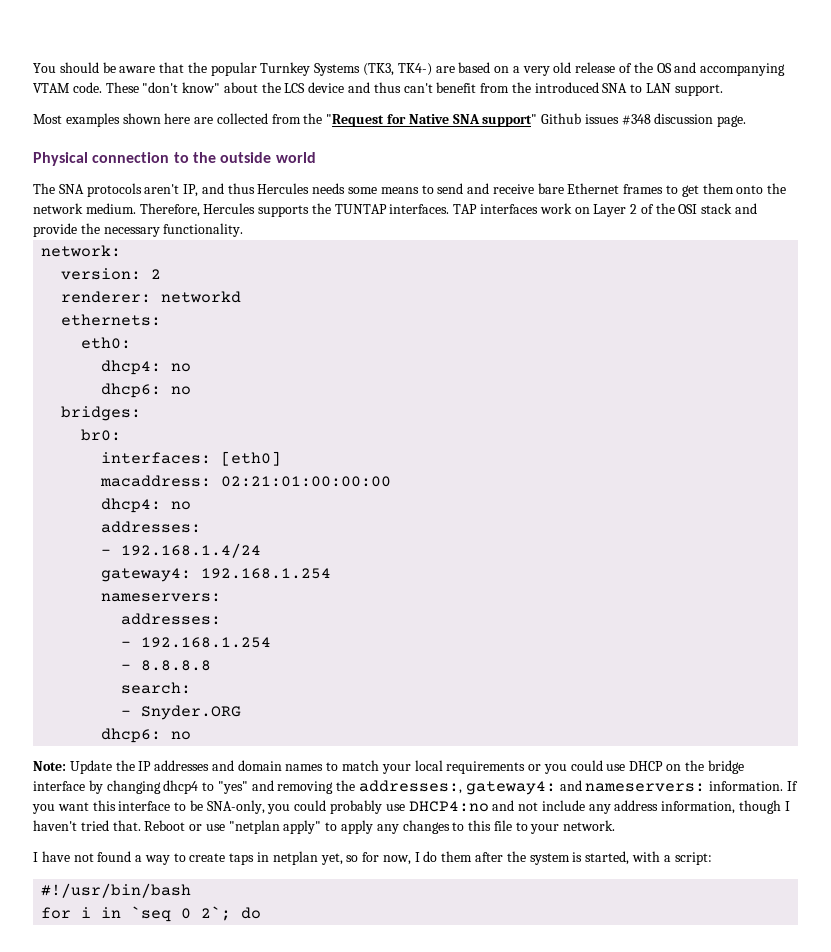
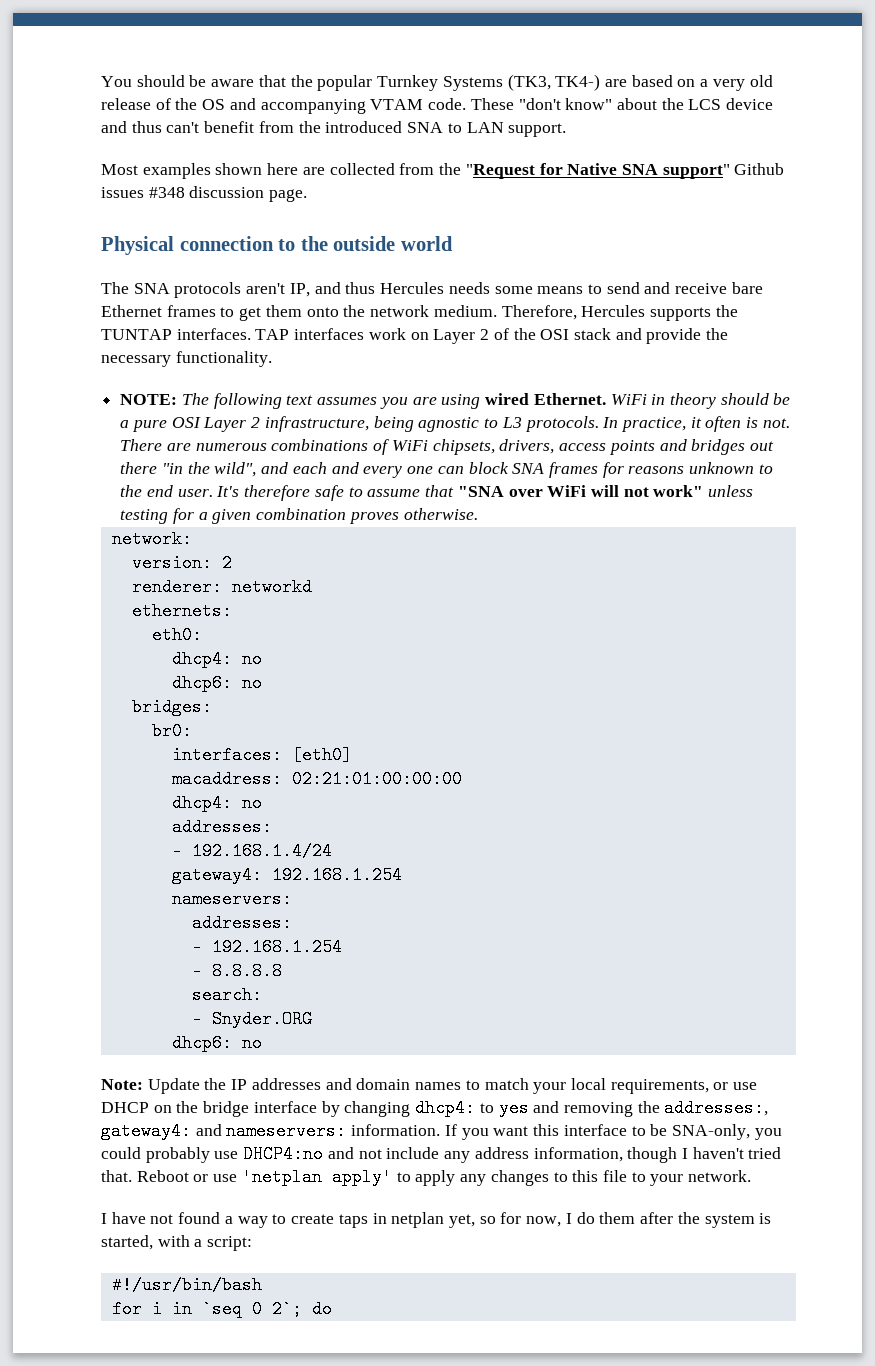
+ NOTE: The following text assumes you are using wired Ethernet. WiFi in theory should be a pure OSI Layer 2 infrastructure, being agnostic to L3 protocols. In practice, it often is not. There are numerous combinations of WiFi chipsets, drivers, access points and bridges out there "in the wild", and each and every one can block SNA frames for reasons unknown to the end user. It's therefore safe to assume that "SNA over WiFi will not work" unless testing for a given combination proves otherwise.
- Note: Update the IP addresses and domain names to match your local requirements or you could use DHCP on the bridge interface by changing dhcp4 to "yes" and removing the addresses:, gateway4: and nameservers: information.
+ Note: Update the IP addresses and domain names to match your local requirements, or use DHCP on the bridge interface by changing dhcp4: to yes and removing the addresses:, gateway4: and nameservers: information.
- Reboot or use "netplan apply" to apply any changes to this file to your network.
+ Reboot or use 'netplan apply' to apply any changes to this file to your network.

